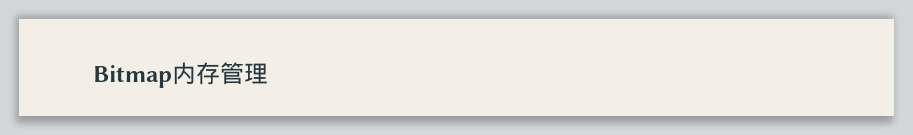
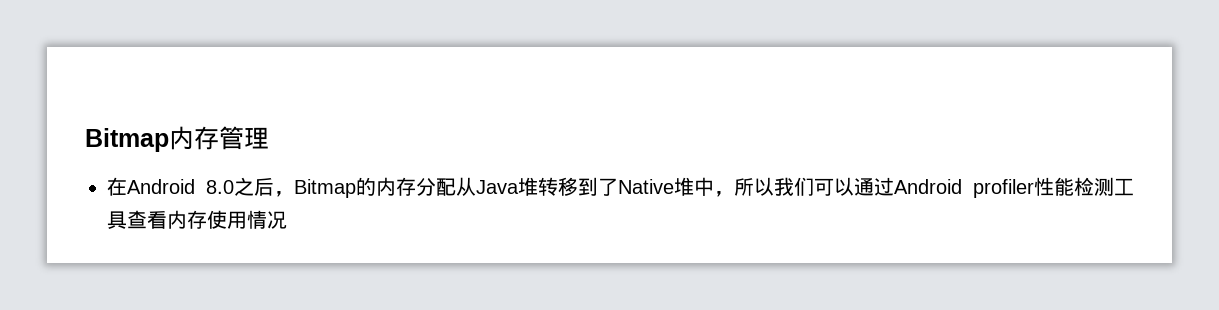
+ 在Android 8.0之后，Bitmap的内存分配从Java堆转移到了Native堆中，所以我们可以通过Android profiler性能检测工具查看内存使用情况

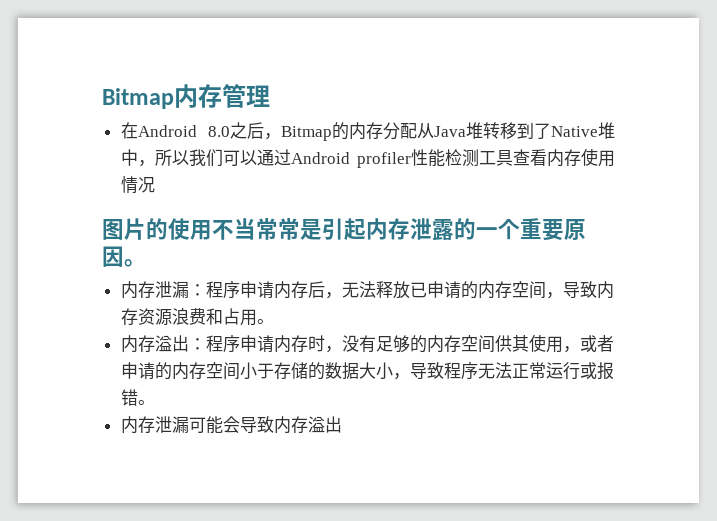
+ 图片的使用不当常常是引起内存泄露的一个重要原因。
+ 内存泄漏：程序申请内存后，无法释放已申请的内存空间，导致内存资源浪费和占用。
+ 内存溢出：程序申请内存时，没有足够的内存空间供其使用，或者申请的内存空间小于存储的数据大小，导致程序无法正常运行或报错。
+ 内存泄漏可能会导致内存溢出

